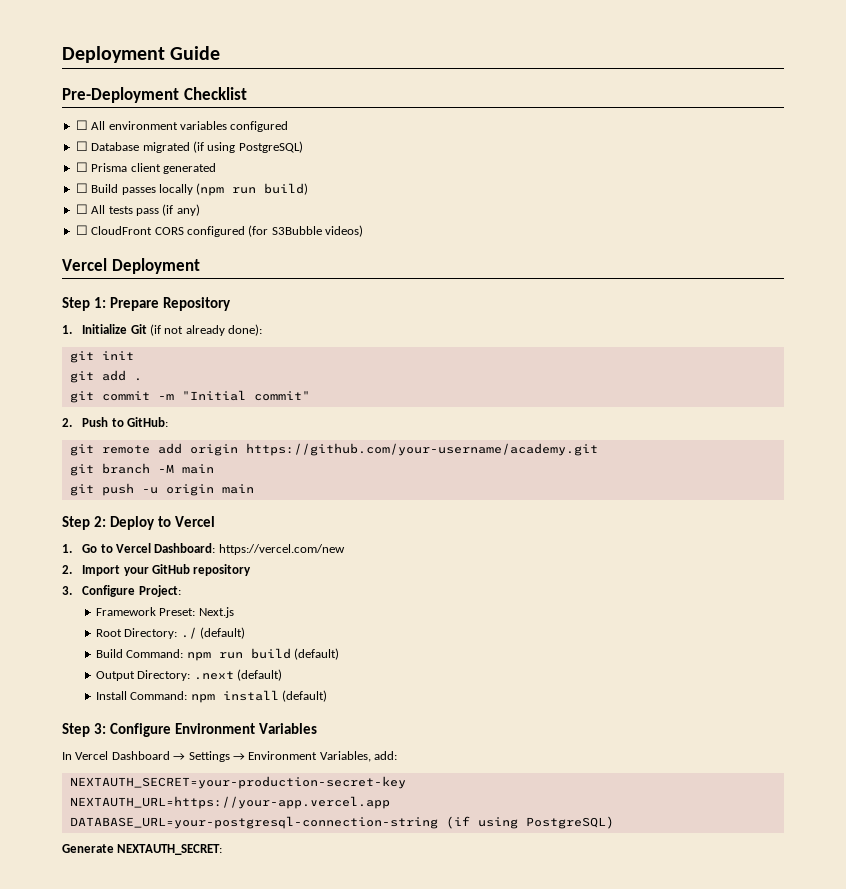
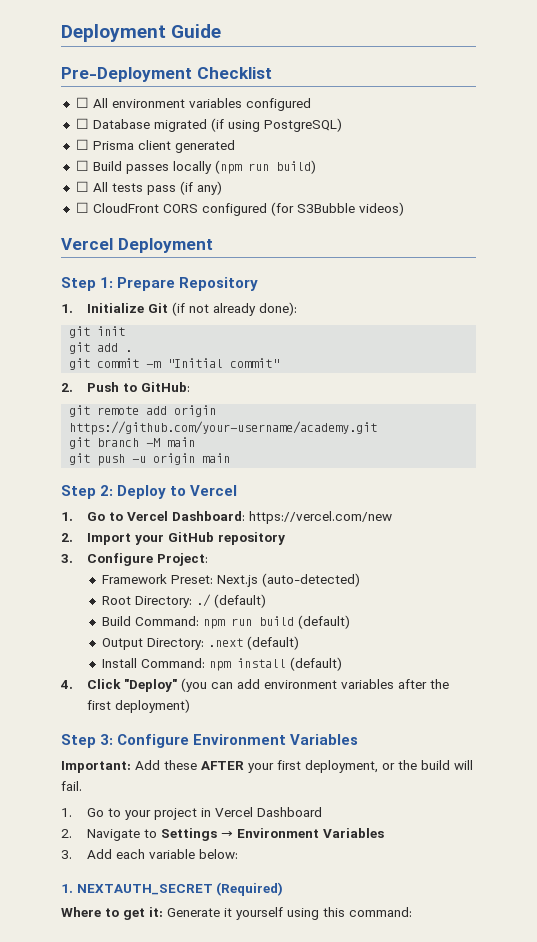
- Framework Preset: Next.js
+ Framework Preset: Next.js (auto-detected)
+ 4. Click "Deploy" (you can add environment variables after the first deployment)
- In Vercel Dashboard → Settings → Environment Variables, add:
- NEXTAUTH_SECRET=your-production-secret-key
- NEXTAUTH_URL=https://your-app.vercel.app
- DATABASE_URL=your-postgresql-connection-string (if using PostgreSQL)
- Generate NEXTAUTH_SECRET:
+ Important: Add these AFTER your first deployment, or the build will fail.
+ 1. Go to your project in Vercel Dashboard
+ 2. Navigate to Settings → Environment Variables
+ 3. Add each variable below:
+ 1. NEXTAUTH_SECRET (Required)
+ Where to get it: Generate it yourself using this command:

